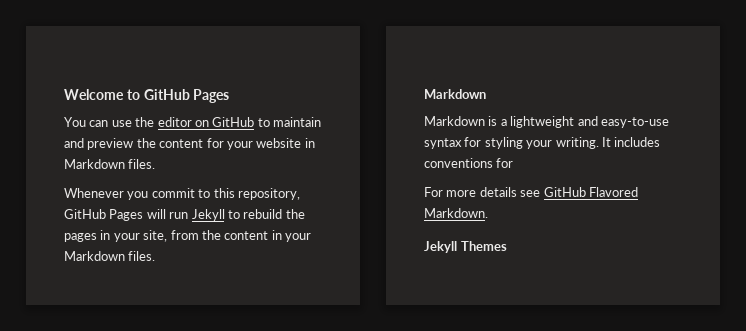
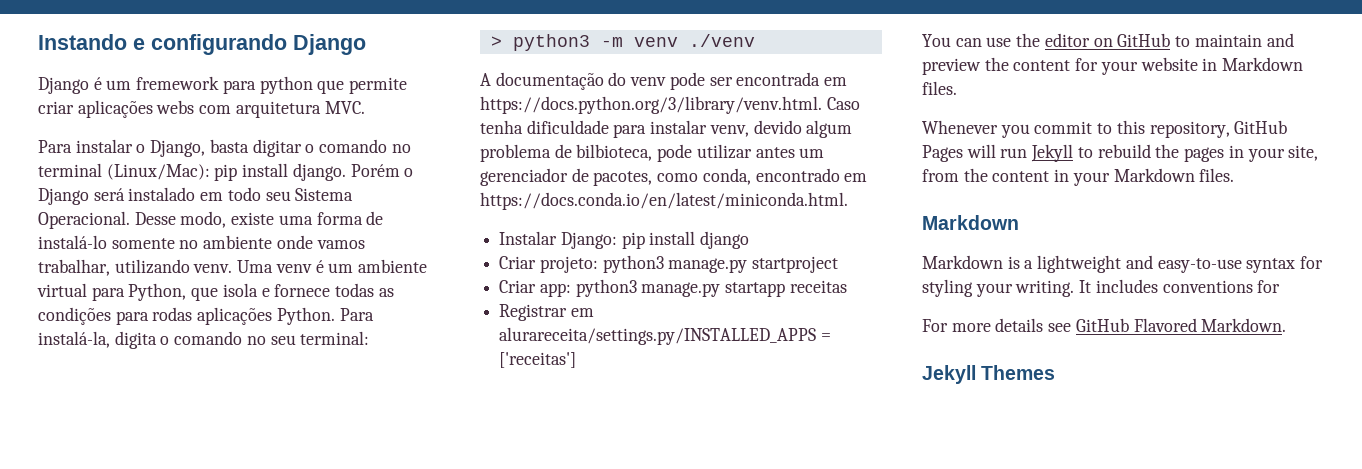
- Welcome to GitHub Pages
+ Instando e configurando Django
+ Django é um fremework para python que permite criar aplicações webs com arquitetura MVC.
+ Para instalar o Django, basta digitar o comando no terminal (Linux/Mac): pip install django. Porém o Django será instalado em todo seu Sistema Operacional. Desse modo, existe uma forma de instalá-lo somente no ambiente onde vamos trabalhar, utilizando venv. Uma venv é um ambiente virtual para Python, que isola e fornece todas as condições para rodas aplicações Python. Para instalá-la, digita o comando no seu terminal:
+ > python3 -m venv ./venv
+ A documentação do venv pode ser encontrada em https://docs.python.org/3/library/venv.html. Caso tenha dificuldade para instalar venv, devido algum problema de bilbioteca, pode utilizar antes um gerenciador de pacotes, como conda, encontrado em https://docs.conda.io/en/latest/miniconda.html.
+ Instalar Django: pip install django
+ Criar projeto: python3 manage.py startproject
+ Criar app: python3 manage.py startapp receitas
+ Registrar em alurareceita/settings.py/INSTALLED_APPS = ['receitas']

